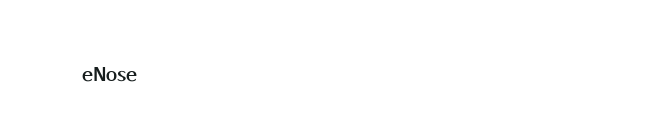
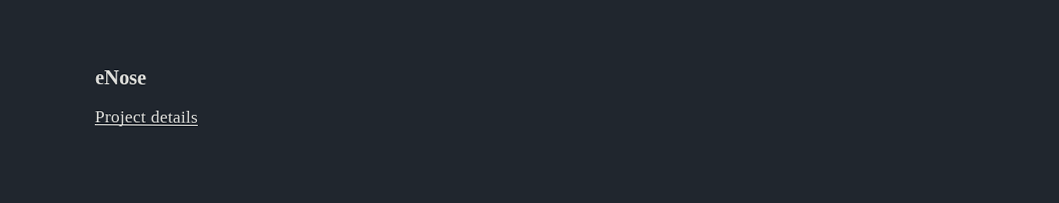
+ Project details

